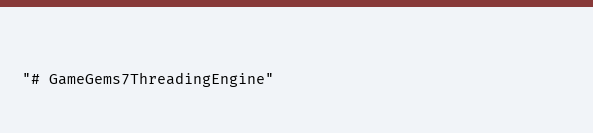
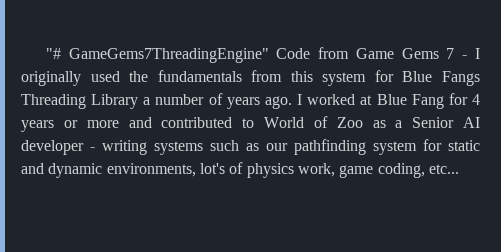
- "# GameGems7ThreadingEngine"
+ "# GameGems7ThreadingEngine" Code from Game Gems 7 - I originally used the fundamentals from this system for Blue Fangs Threading Library a number of years ago. I worked at Blue Fang for 4 years or more and contributed to World of Zoo as a Senior AI developer - writing systems such as our pathfinding system for static and dynamic environments, lot's of physics work, game coding, etc...

